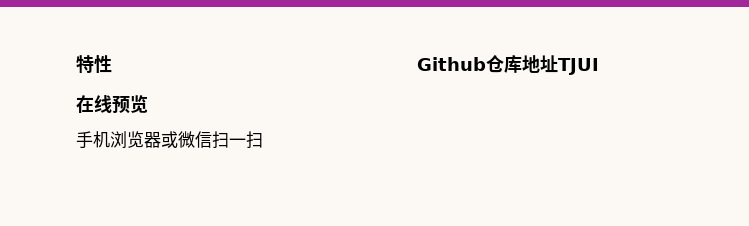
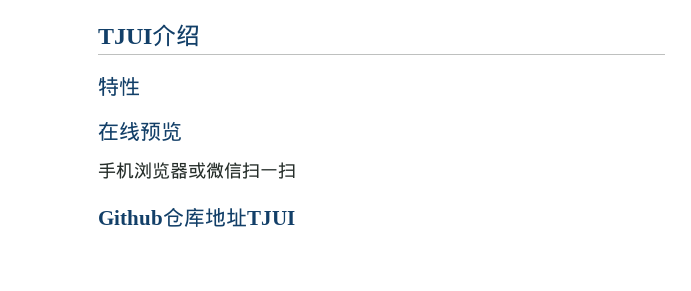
+ TJUI介绍

